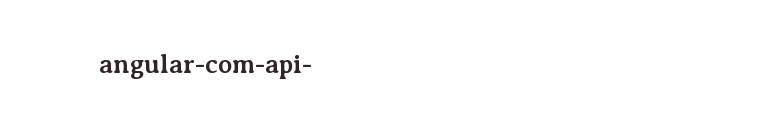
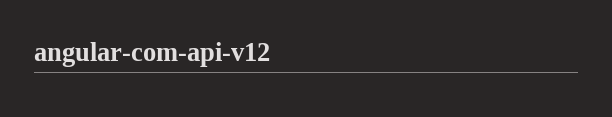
- angular-com-api-
+ angular-com-api-v12

